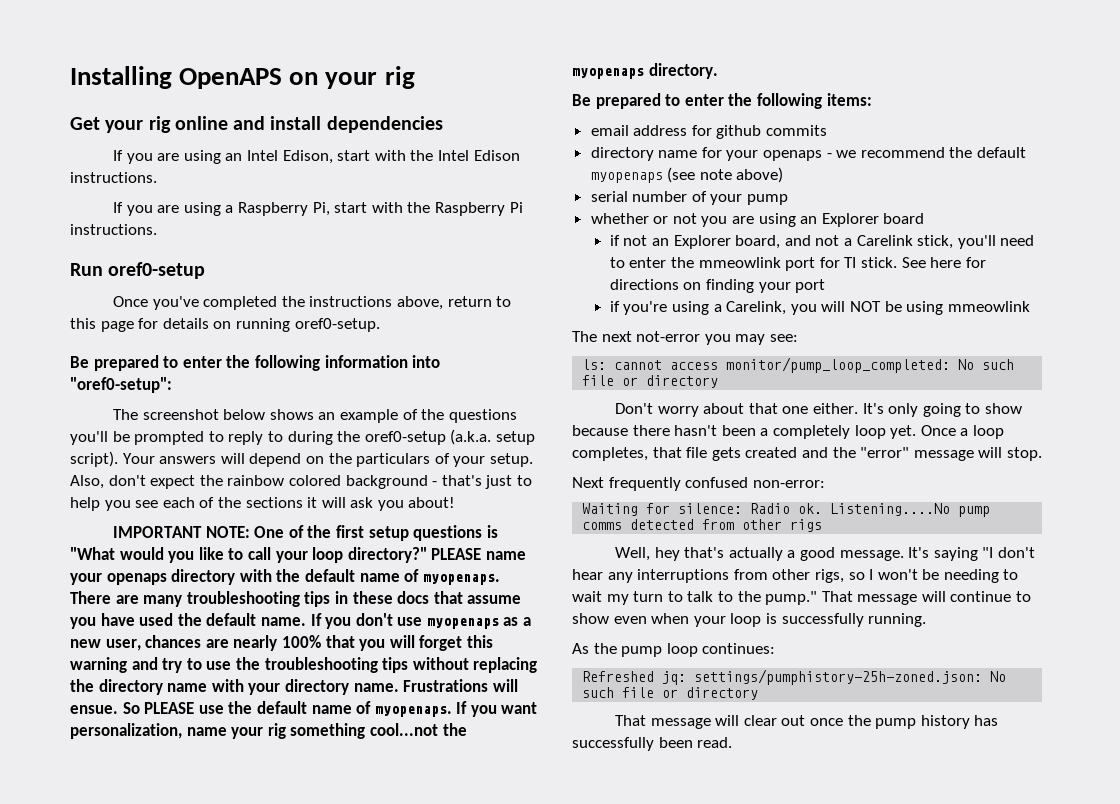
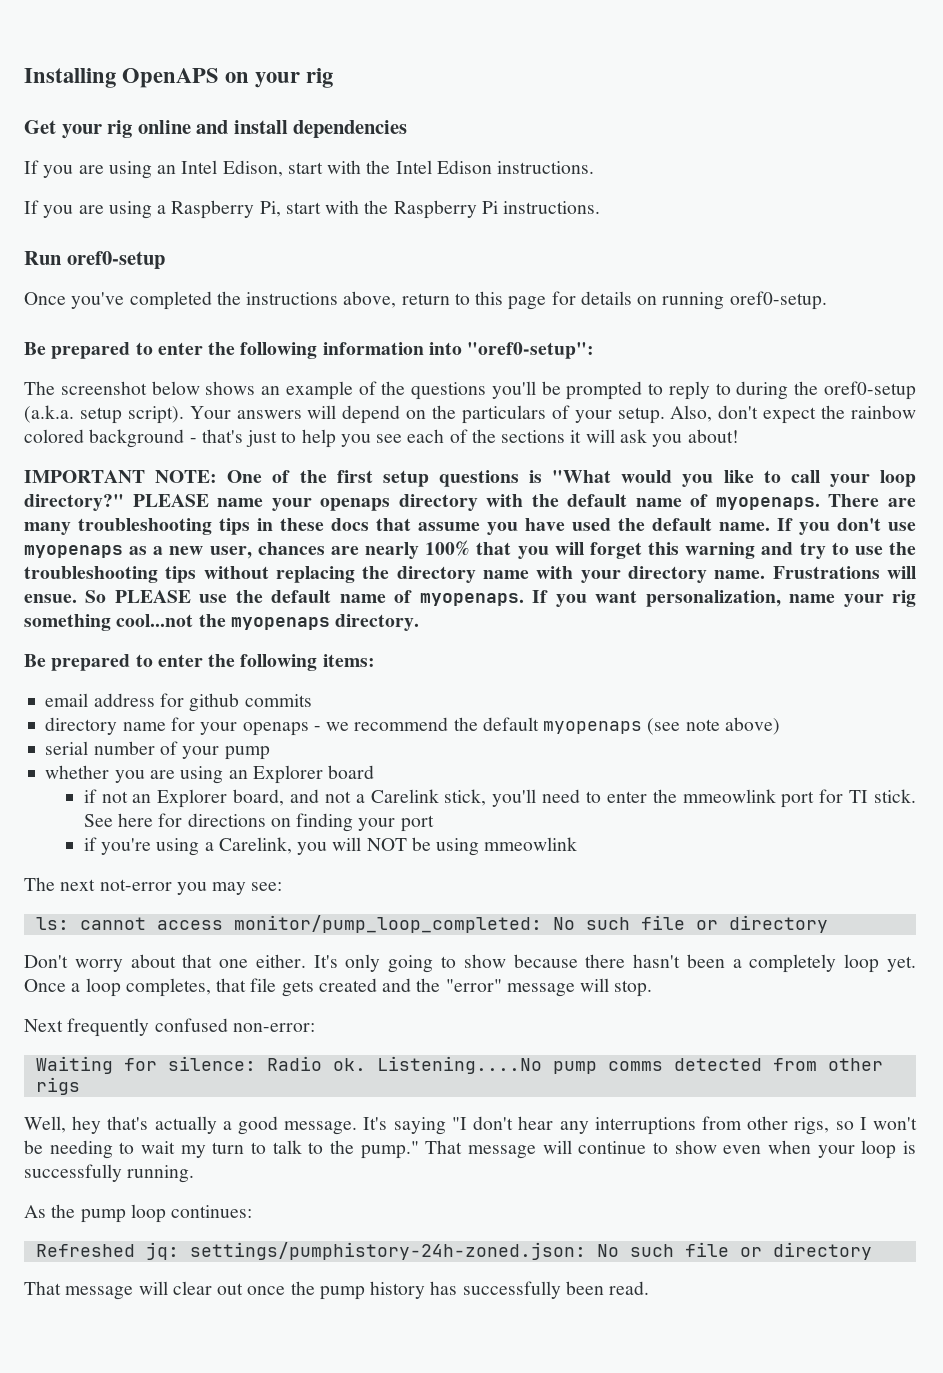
- whether or not you are using an Explorer board
+ whether you are using an Explorer board
- Refreshed jq: settings/pumphistory-25h-zoned.json: No such file or directory
+ Refreshed jq: settings/pumphistory-24h-zoned.json: No such file or directory

